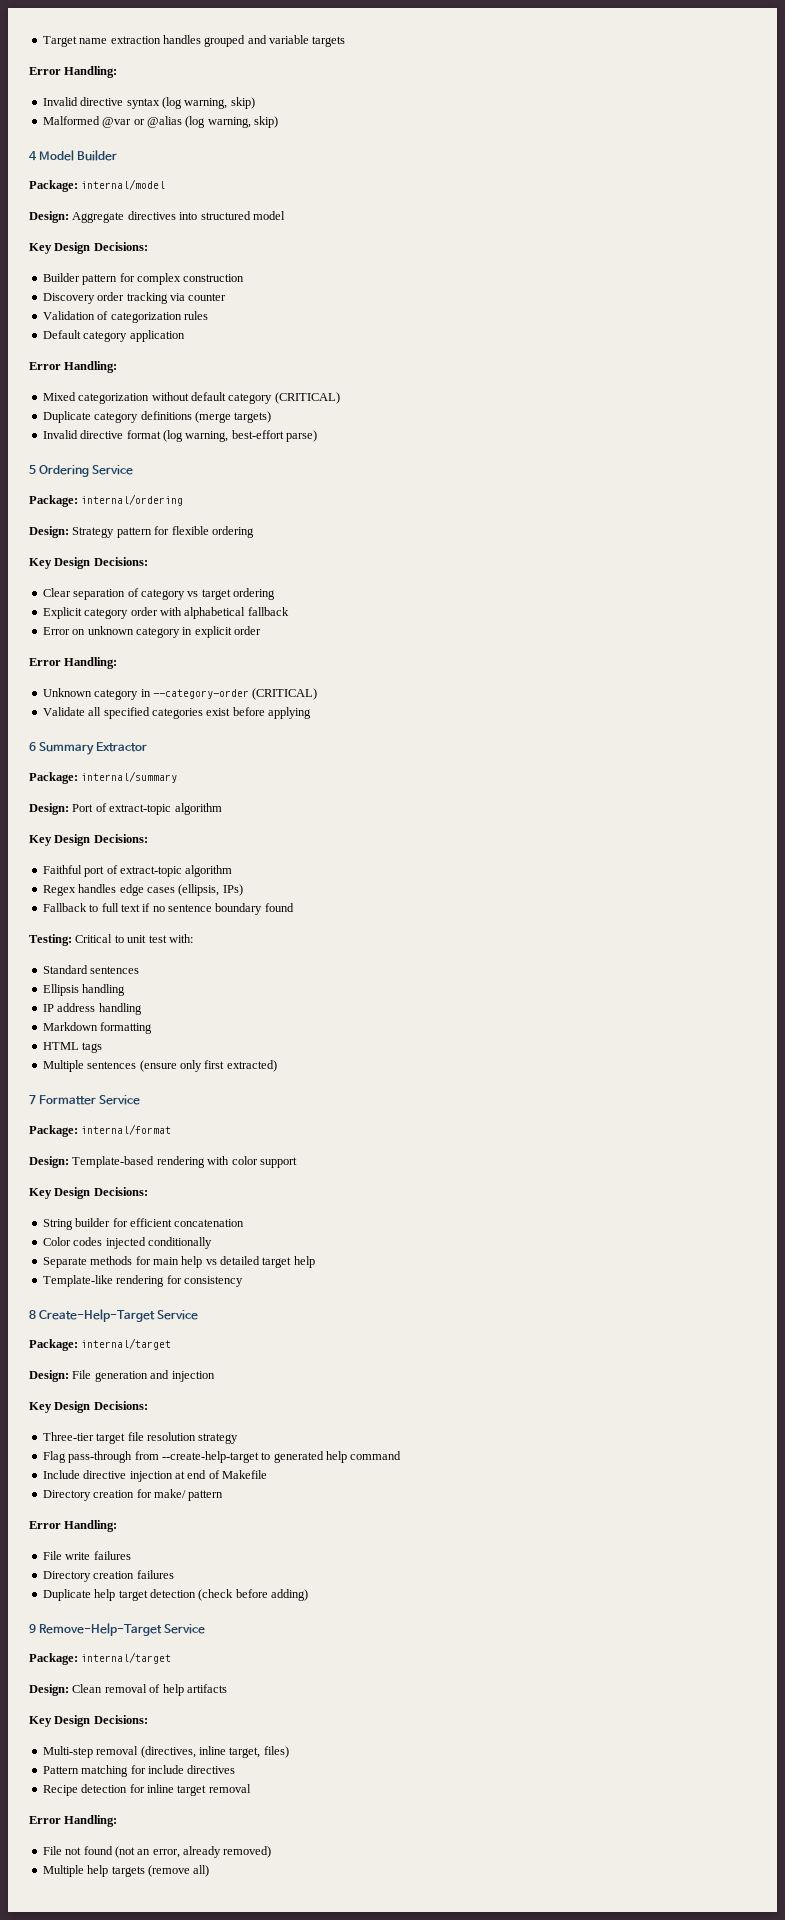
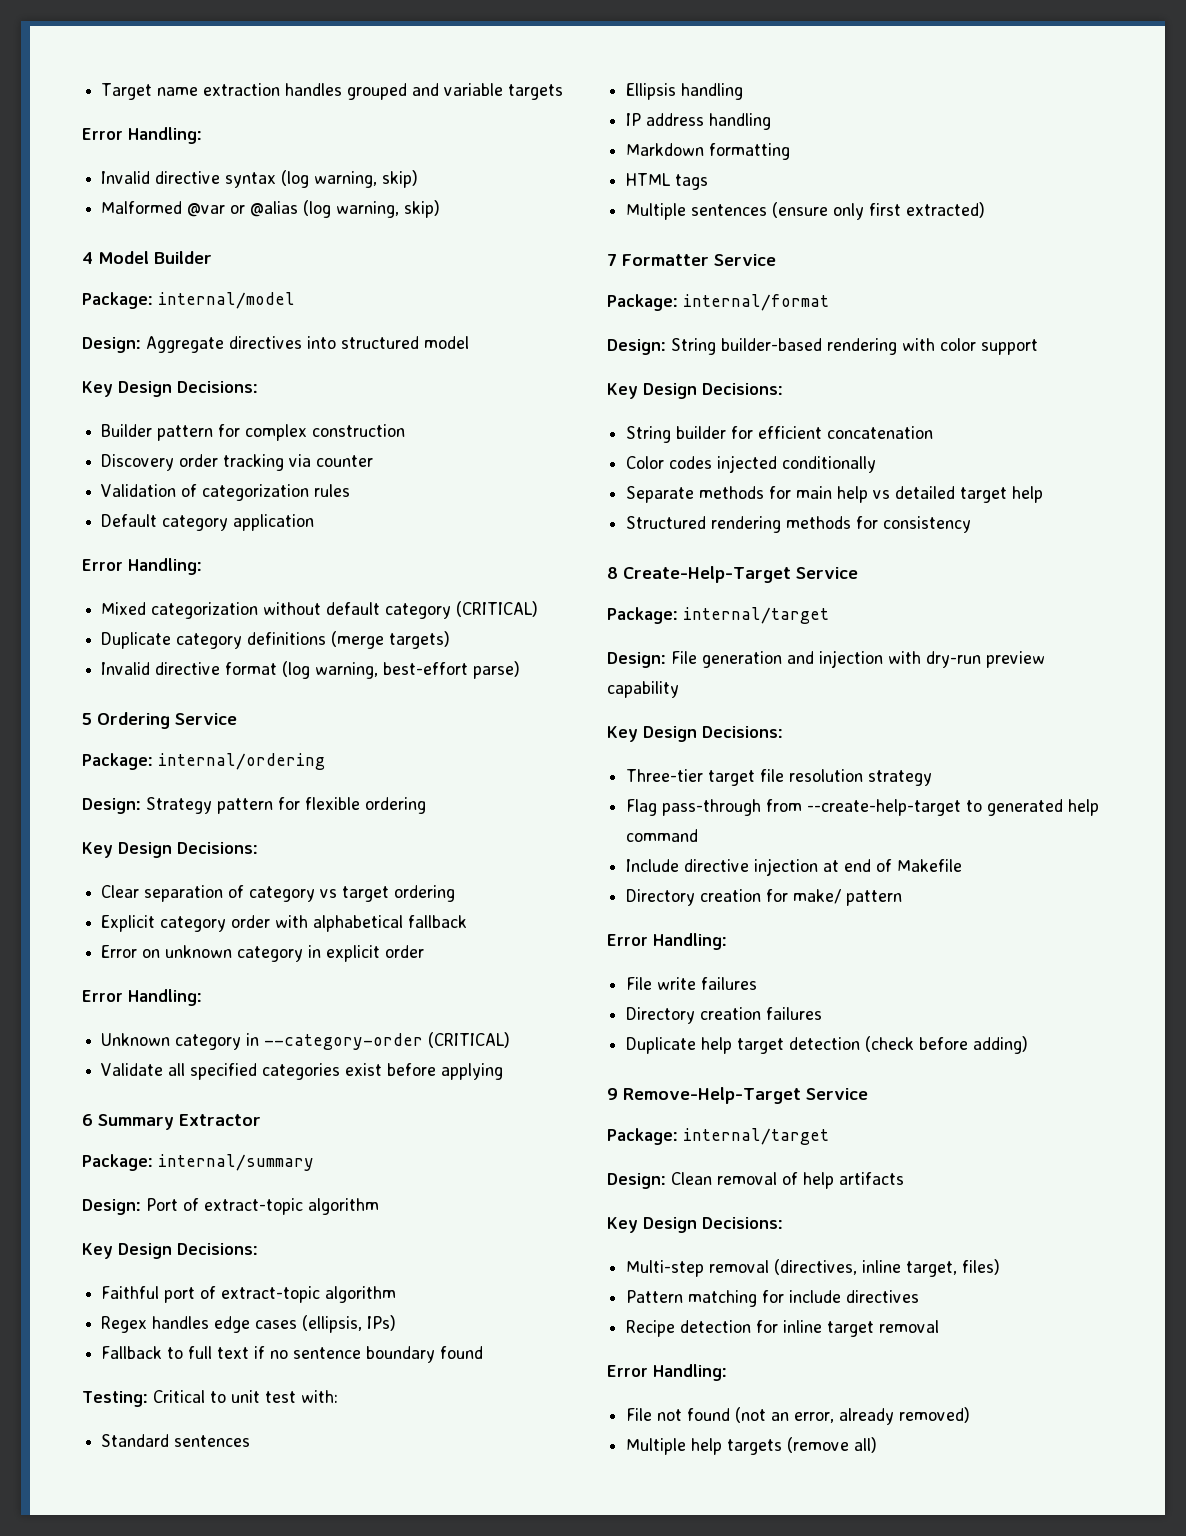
- Design: Template-based rendering with color support
+ Design: String builder-based rendering with color support
- Template-like rendering for consistency
+ Structured rendering methods for consistency
- Design: File generation and injection
+ Design: File generation and injection with dry-run preview capability

